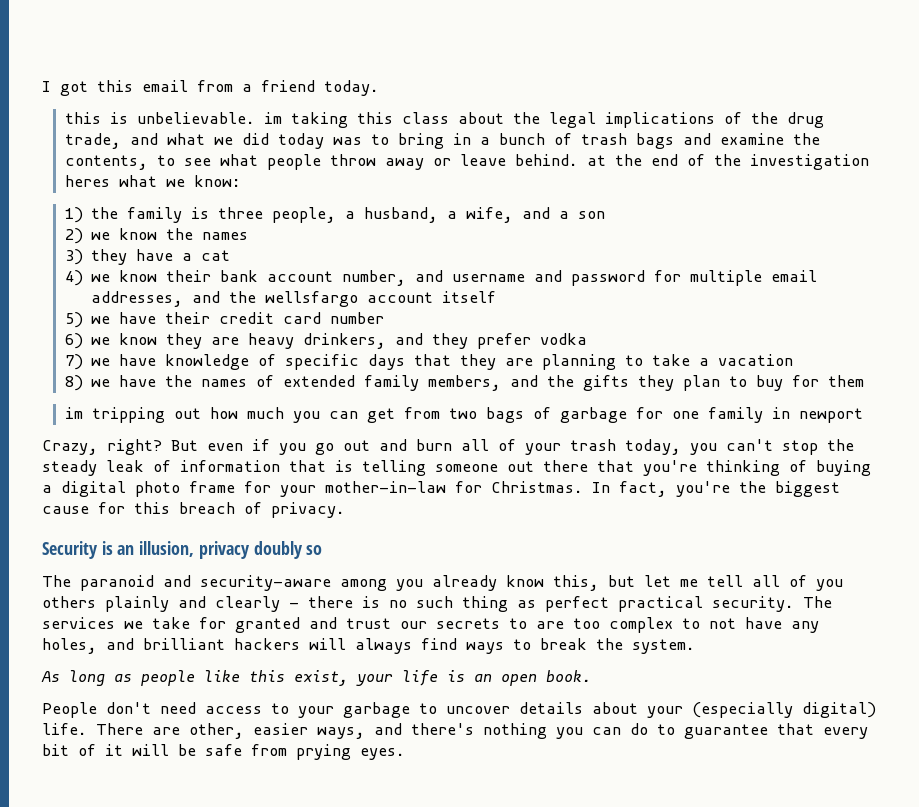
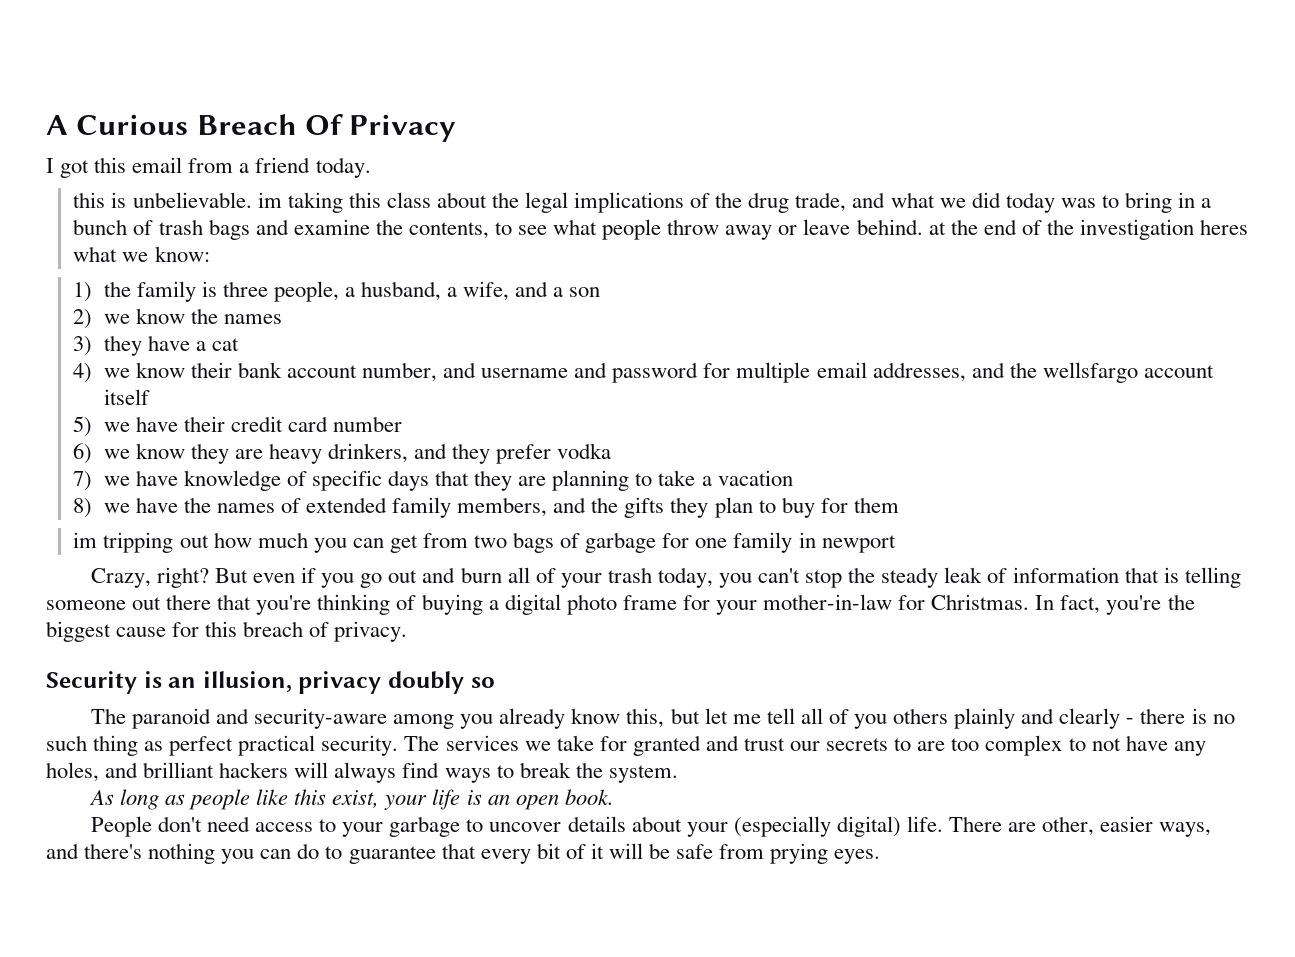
+ A Curious Breach Of Privacy

